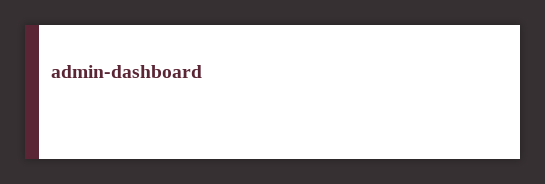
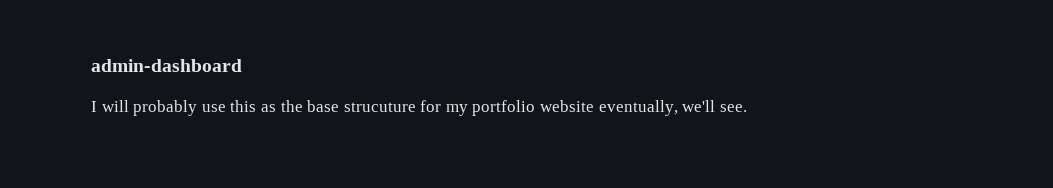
+ I will probably use this as the base strucuture for my portfolio website eventually, we'll see.

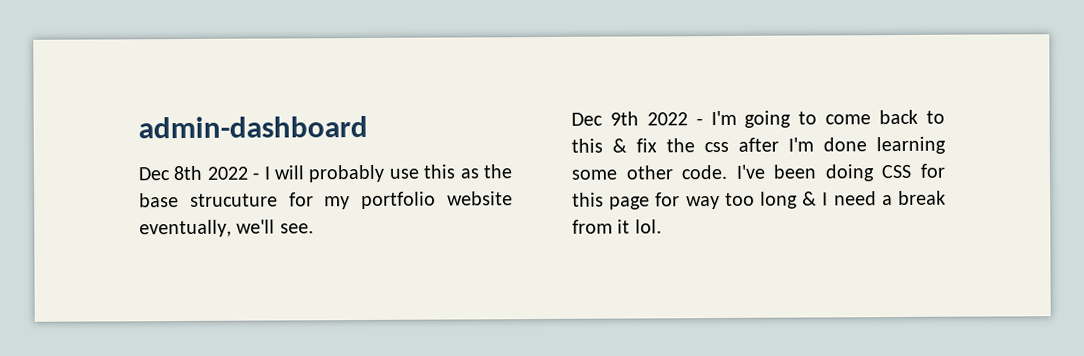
- I will probably use this as the base strucuture for my portfolio website eventually, we'll see.
+ Dec 8th 2022 - I will probably use this as the base strucuture for my portfolio website eventually, we'll see.
+ Dec 9th 2022 - I'm going to come back to this & fix the css after I'm done learning some other code. I've been doing CSS for this page for way too long & I need a break from it lol.

